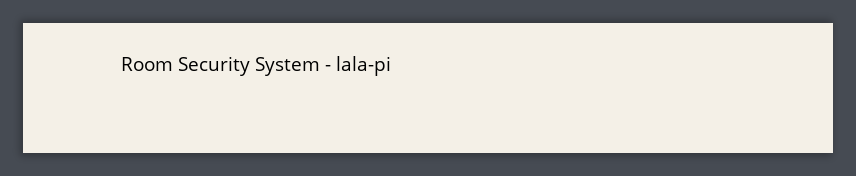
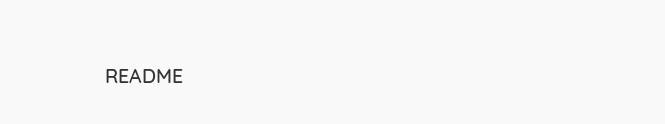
- Room Security System - lala-pi
+ README

